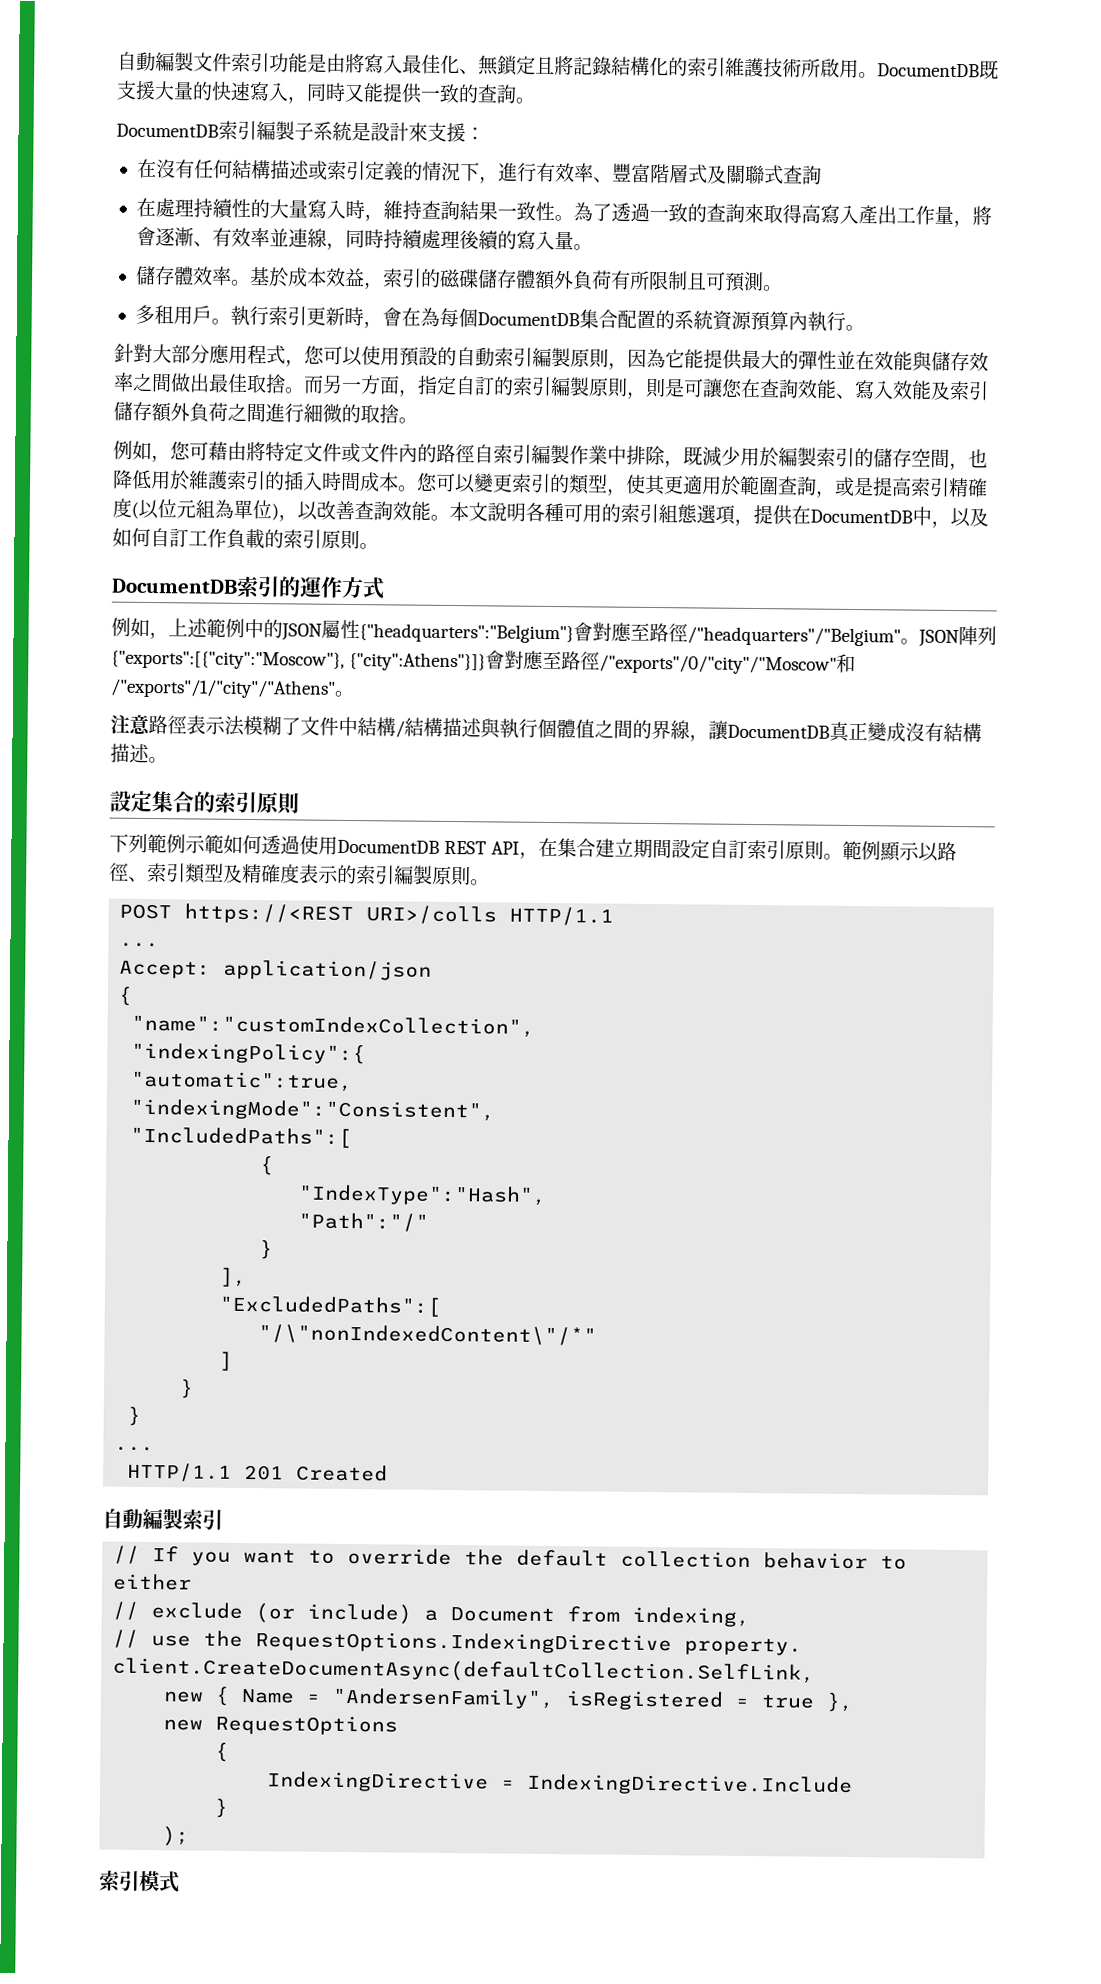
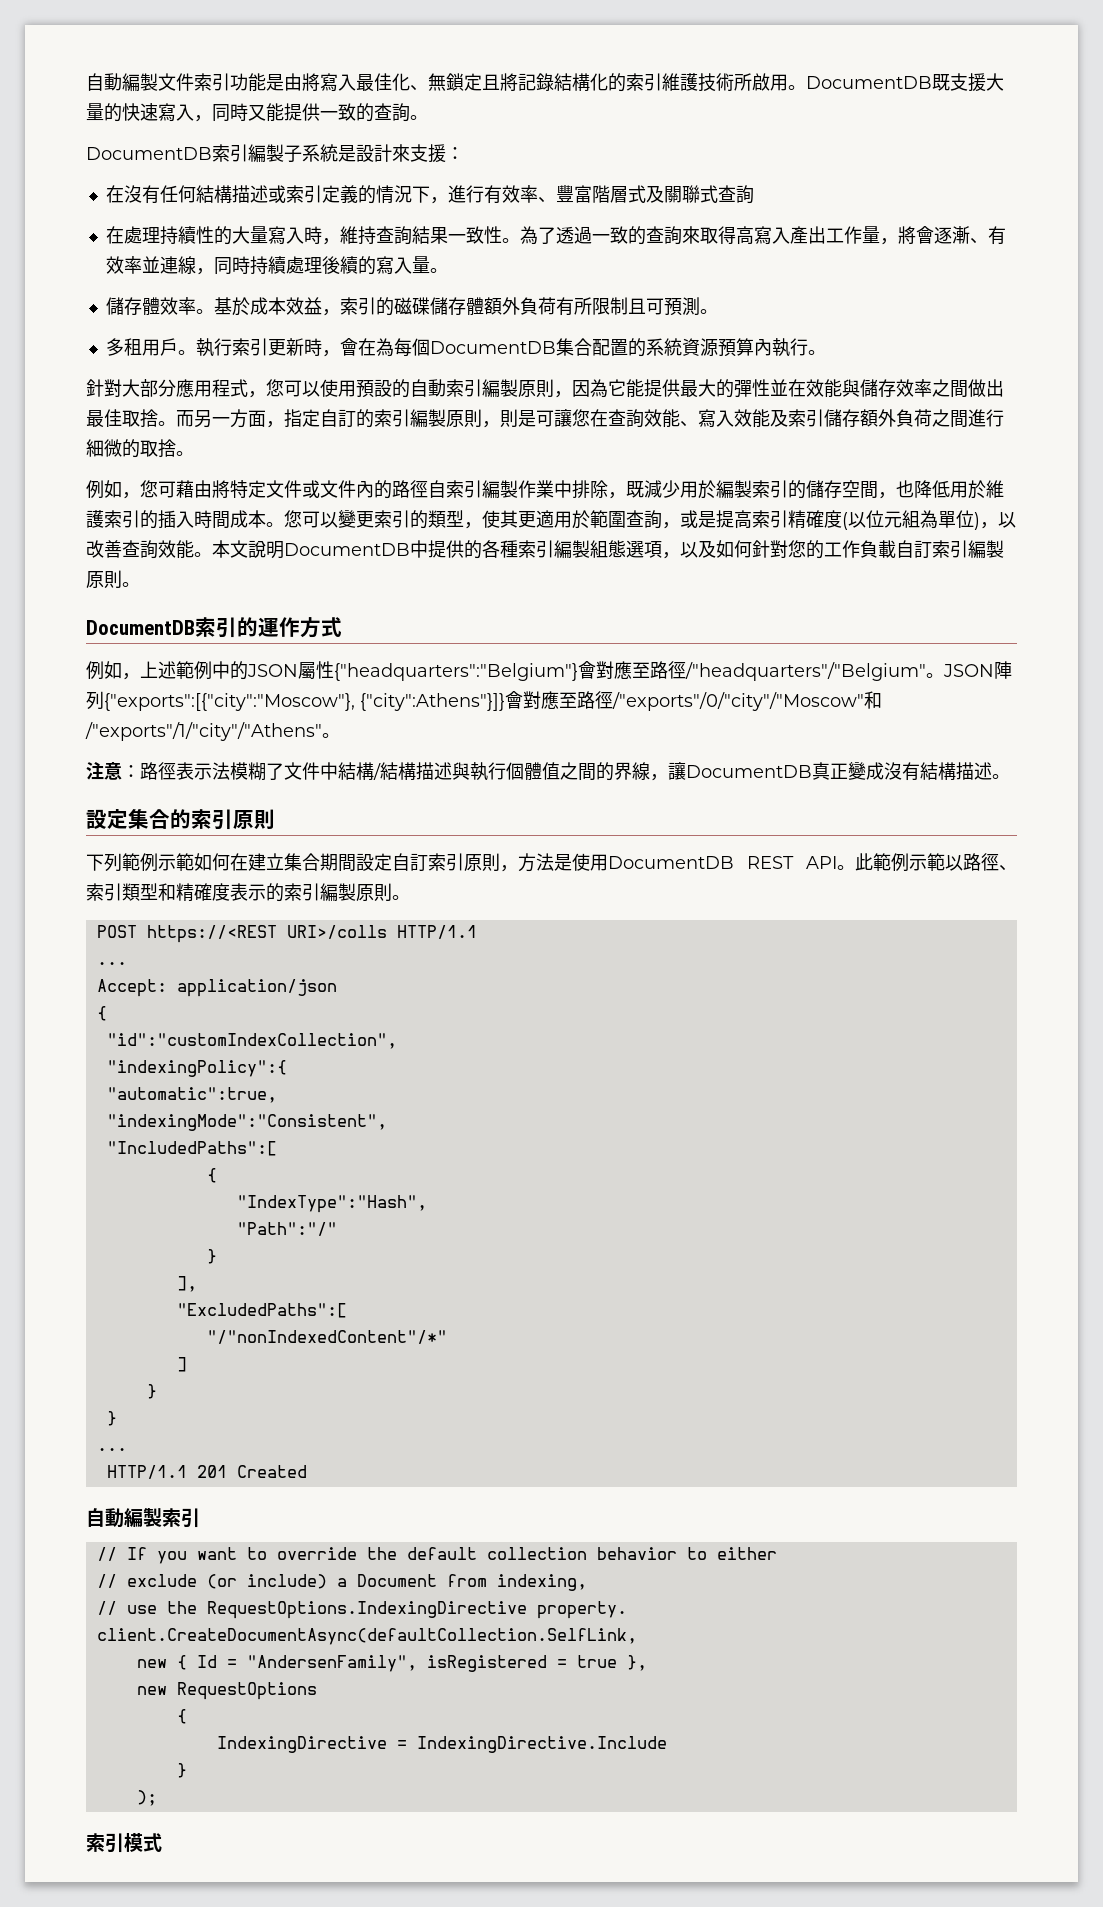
- 本文說明各種可用的索引組態選項，提供在DocumentDB中，以及如何自訂工作負載的索引原則。
+ 本文說明DocumentDB中提供的各種索引編製組態選項，以及如何針對您的工作負載自訂索引編製原則。
- 注意路徑表示法模糊了文件中結構/結構描述與執行個體值之間的界線，讓DocumentDB真正變成沒有結構描述。
+ 注意：路徑表示法模糊了文件中結構/結構描述與執行個體值之間的界線，讓DocumentDB真正變成沒有結構描述。
- 下列範例示範如何透過使用DocumentDB REST API，在集合建立期間設定自訂索引原則。範例顯示以路徑、索引類型及精確度表示的索引編製原則。
+ 下列範例示範如何在建立集合期間設定自訂索引原則，方法是使用DocumentDB REST API。此範例示範以路徑、索引類型和精確度表示的索引編製原則。
- "name":"customIndexCollection",
+ "id":"customIndexCollection",
- "/\"nonIndexedContent\"/*"
+ "/"nonIndexedContent"/*"
- new { Name = "AndersenFamily", isRegistered = true },
+ new { Id = "AndersenFamily", isRegistered = true },

